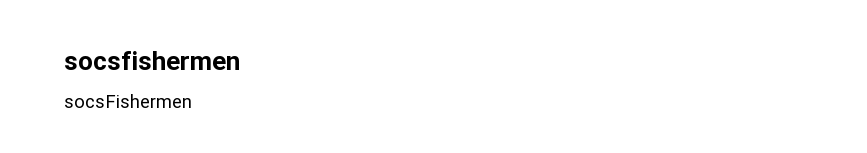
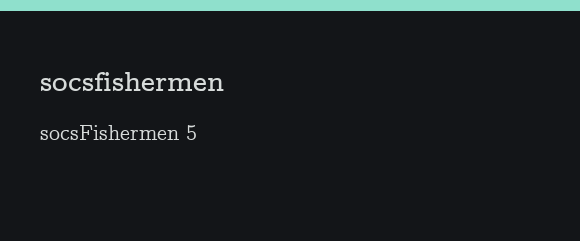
- socsFishermen
+ socsFishermen 5

